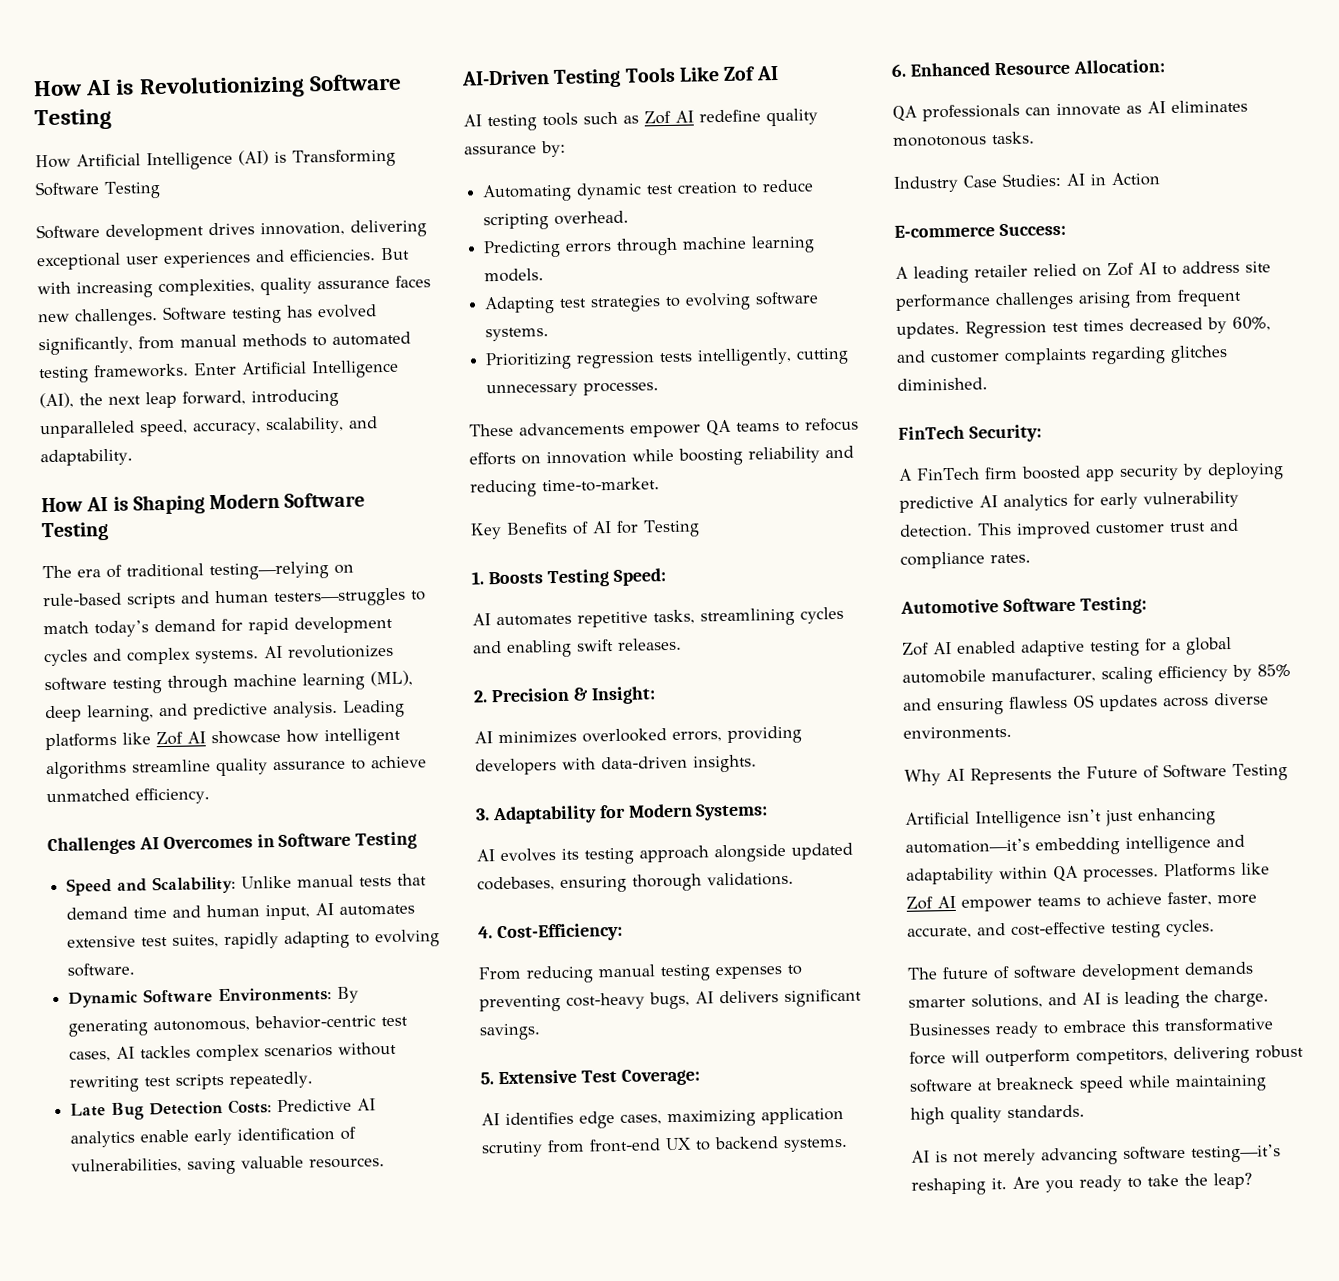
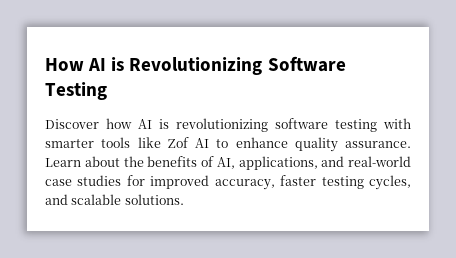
- How Artificial Intelligence (AI) is Transforming Software Testing
- Software development drives innovation, delivering exceptional user experiences and efficiencies. But with increasing complexities, quality assurance faces new challenges. Software testing has evolved significantly, from manual methods to automated testing frameworks. Enter Artificial Intelligence (AI), the next leap forward, introducing unparalleled speed, accuracy, scalability, and adaptability.
- How AI is Shaping Modern Software Testing
- The era of traditional testing—relying on rule-based scripts and human testers—struggles to match today’s demand for rapid development cycles and complex systems. AI revolutionizes software testing through machine learning (ML), deep learning, and predictive analysis. Leading platforms like Zof AI showcase how intelligent algorithms streamline quality assurance to achieve unmatched efficiency.
- Challenges AI Overcomes in Software Testing
- Speed and Scalability: Unlike manual tests that demand time and human input, AI automates extensive test suites, rapidly adapting to evolving software.
- Dynamic Software Environments: By generating autonomous, behavior-centric test cases, AI tackles complex scenarios without rewriting test scripts repeatedly.
- Late Bug Detection Costs: Predictive AI analytics enable early identification of vulnerabilities, saving valuable resources.
- AI-Driven Testing Tools Like Zof AI
- AI testing tools such as Zof AI redefine quality assurance by:
- Automating dynamic test creation to reduce scripting overhead.
- Predicting errors through machine learning models.
- Adapting test strategies to evolving software systems.
- Prioritizing regression tests intelligently, cutting unnecessary processes.
- These advancements empower QA teams to refocus efforts on innovation while boosting reliability and reducing time-to-market.
- Key Benefits of AI for Testing
- 1. Boosts Testing Speed:
- AI automates repetitive tasks, streamlining cycles and enabling swift releases.
- 2. Precision & Insight:
- AI minimizes overlooked errors, providing developers with data-driven insights.
- 3. Adaptability for Modern Systems:
- AI evolves its testing approach alongside updated codebases, ensuring thorough validations.
- 4. Cost-Efficiency:
- From reducing manual testing expenses to preventing cost-heavy bugs, AI delivers significant savings.
- 5. Extensive Test Coverage:
- AI identifies edge cases, maximizing application scrutiny from front-end UX to backend systems.
- 6. Enhanced Resource Allocation:
- QA professionals can innovate as AI eliminates monotonous tasks.
- Industry Case Studies: AI in Action
- E-commerce Success:
- A leading retailer relied on Zof AI to address site performance challenges arising from frequent updates. Regression test times decreased by 60%, and customer complaints regarding glitches diminished.
- FinTech Security:
- A FinTech firm boosted app security by deploying predictive AI analytics for early vulnerability detection. This improved customer trust and compliance rates.
- Automotive Software Testing:
- Zof AI enabled adaptive testing for a global automobile manufacturer, scaling efficiency by 85% and ensuring flawless OS updates across diverse environments.
- Why AI Represents the Future of Software Testing
- Artificial Intelligence isn’t just enhancing automation—it’s embedding intelligence and adaptability within QA processes. Platforms like Zof AI empower teams to achieve faster, more accurate, and cost-effective testing cycles.
- The future of software development demands smarter solutions, and AI is leading the charge. Businesses ready to embrace this transformative force will outperform competitors, delivering robust software at breakneck speed while maintaining high quality standards.
- AI is not merely advancing software testing—it’s reshaping it. Are you ready to take the leap?
+ Discover how AI is revolutionizing software testing with smarter tools like Zof AI to enhance quality assurance. Learn about the benefits of AI, applications, and real-world case studies for improved accuracy, faster testing cycles, and scalable solutions.

